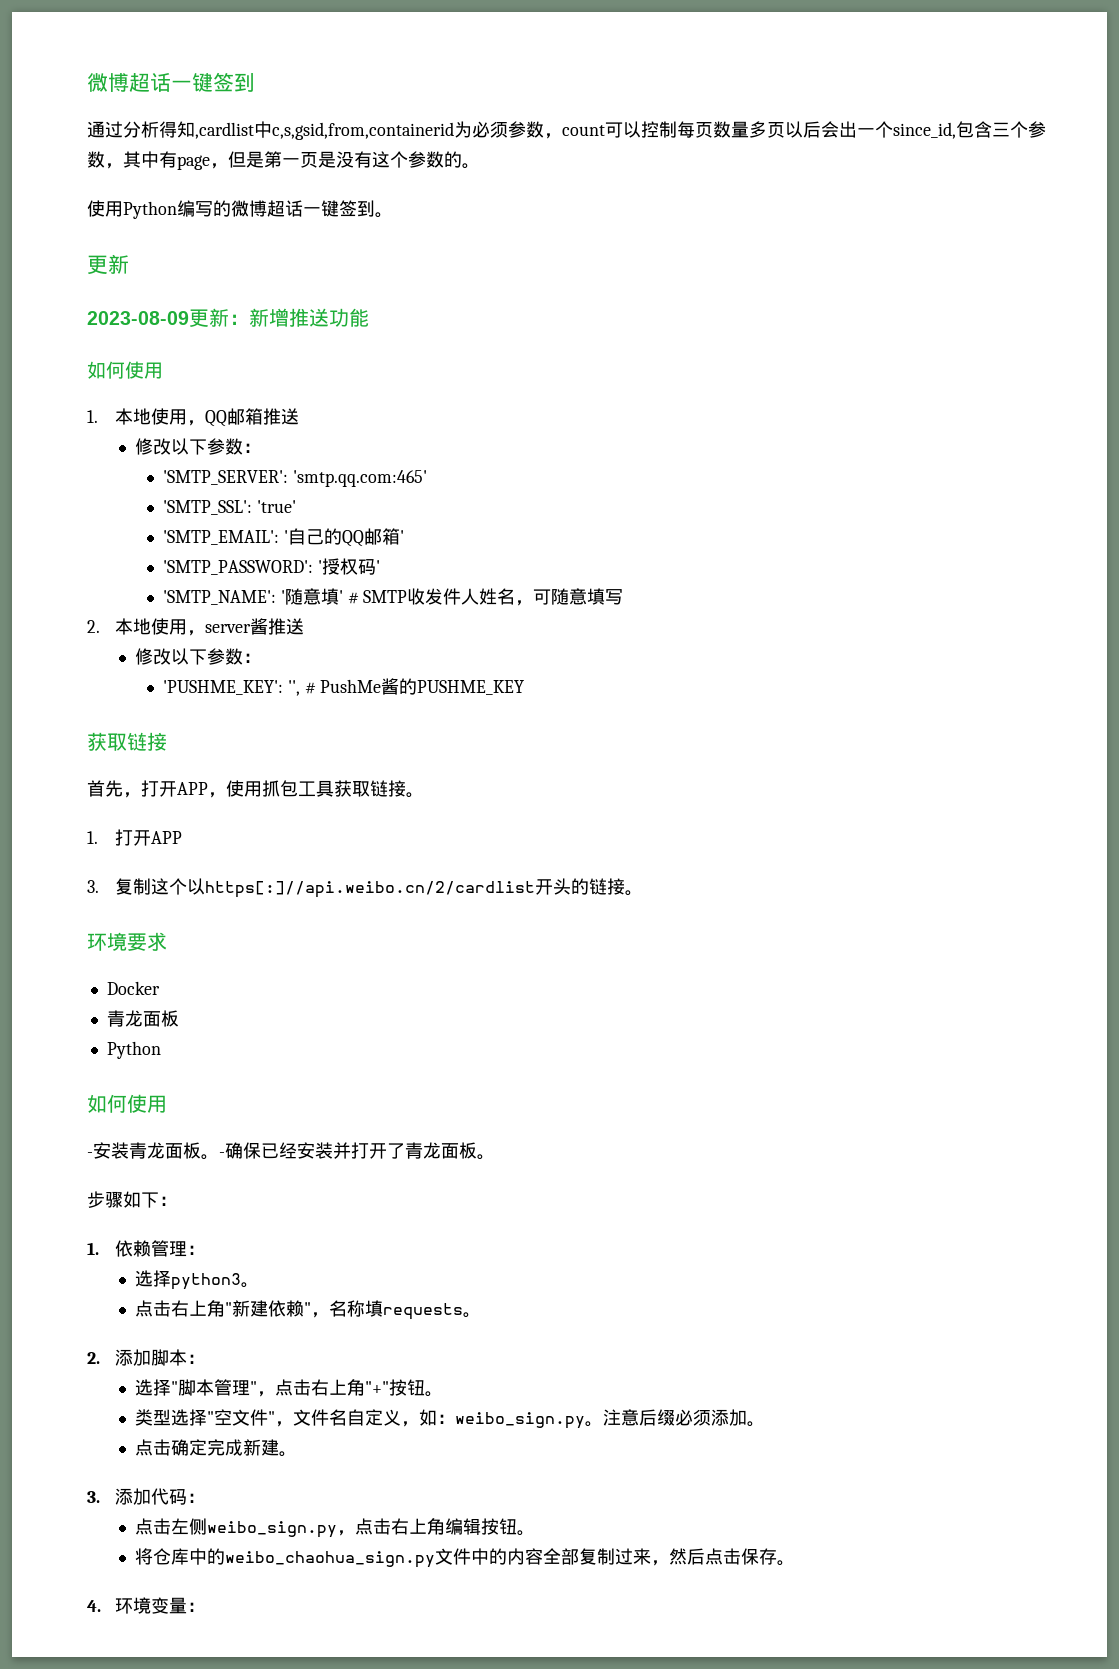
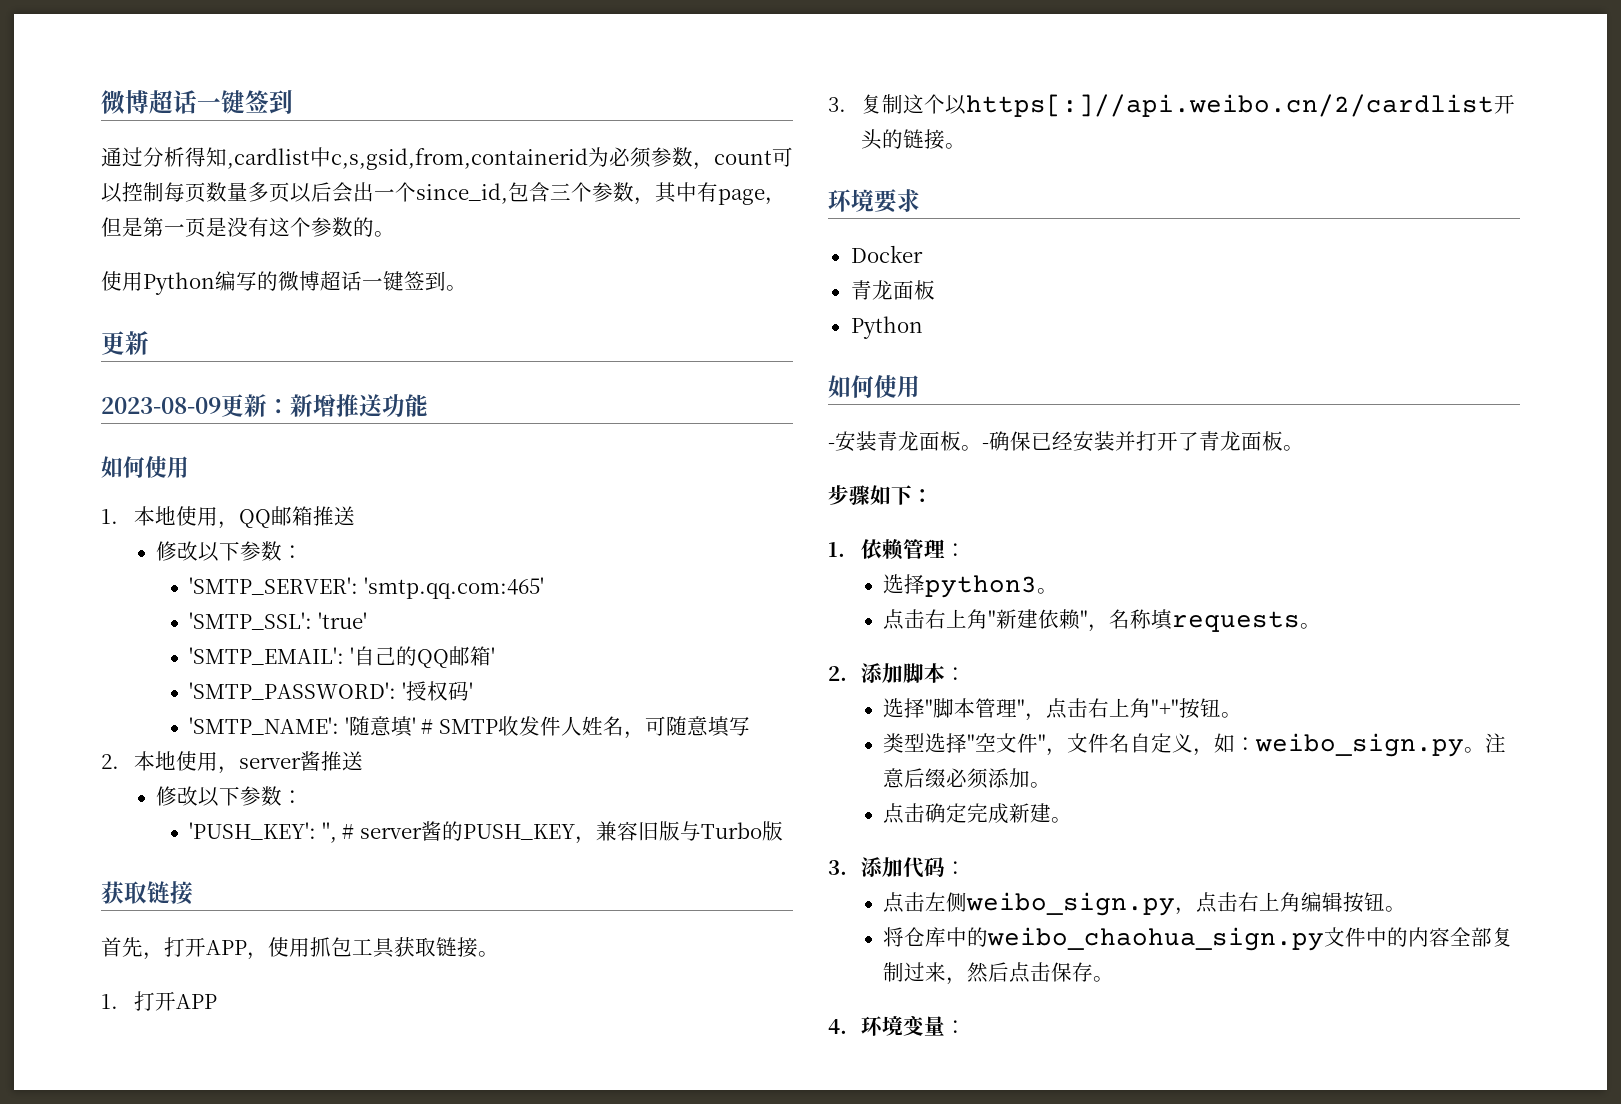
- 'PUSHME_KEY': '', # PushMe酱的PUSHME_KEY
+ 'PUSH_KEY': '', # server酱的PUSH_KEY，兼容旧版与Turbo版

